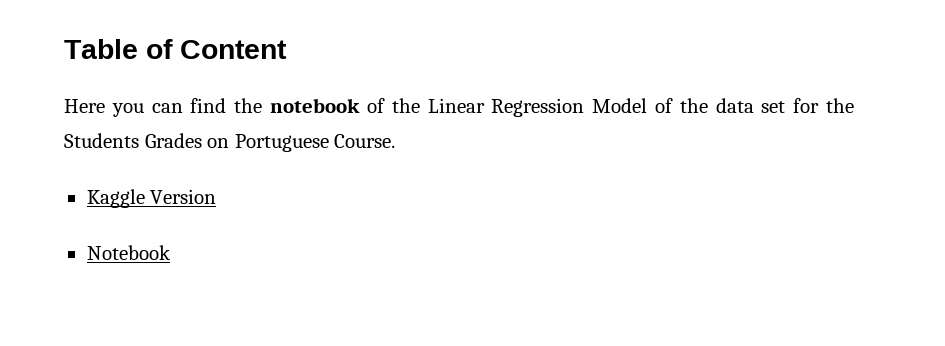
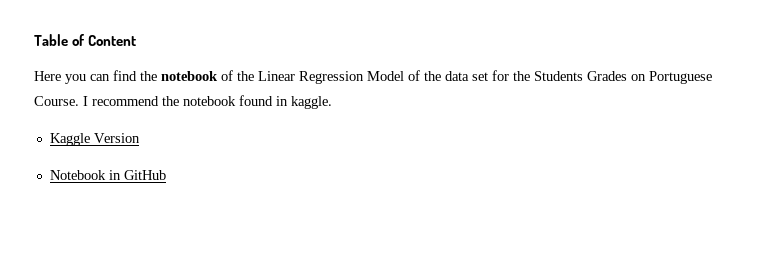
+ I recommend the notebook found in kaggle.
- Notebook
+ Notebook in GitHub

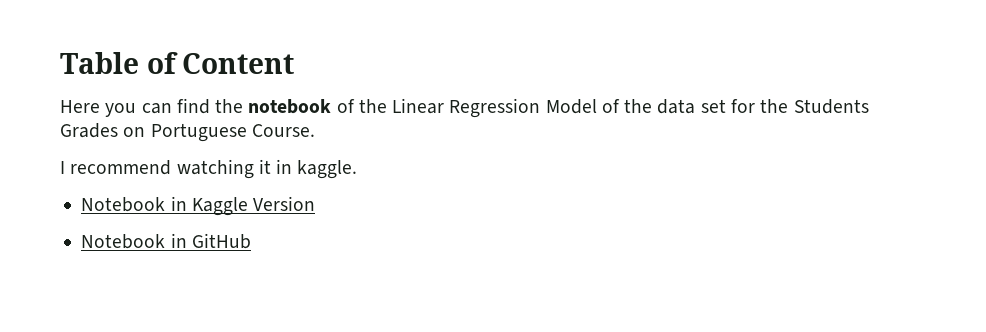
- Here you can find the notebook of the Linear Regression Model of the data set for the Students Grades on Portuguese Course. I recommend the notebook found in kaggle.
+ Here you can find the notebook of the Linear Regression Model of the data set for the Students Grades on Portuguese Course.
+ I recommend watching it in kaggle.
- Kaggle Version
+ Notebook in Kaggle Version

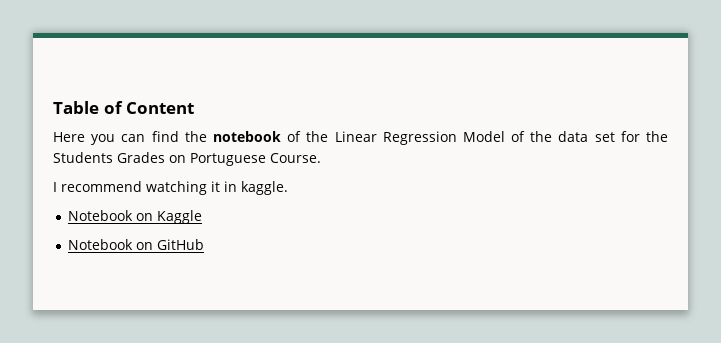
- Notebook in Kaggle Version
- Notebook in GitHub
+ Notebook on Kaggle
+ Notebook on GitHub

